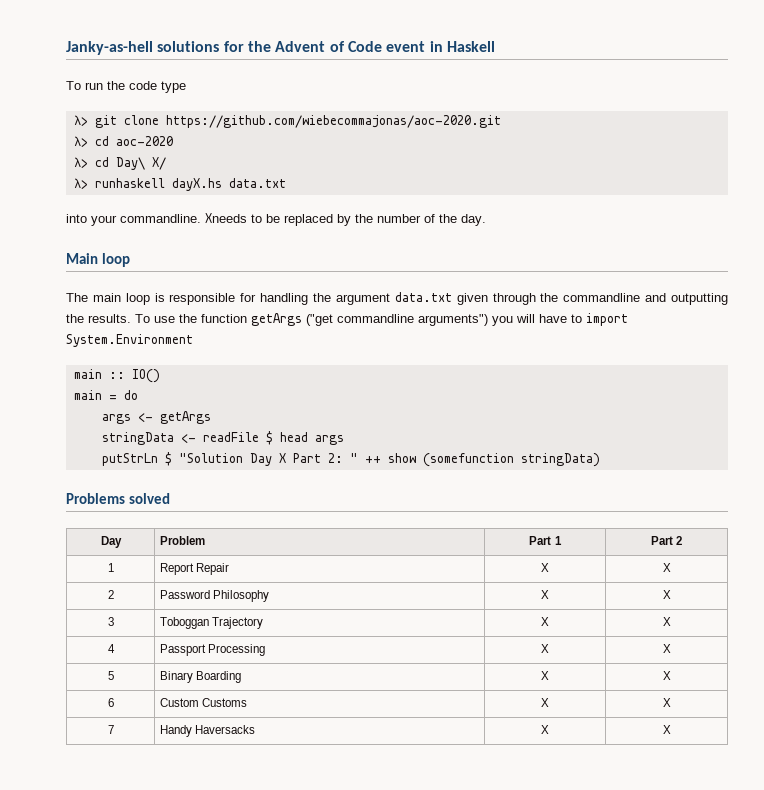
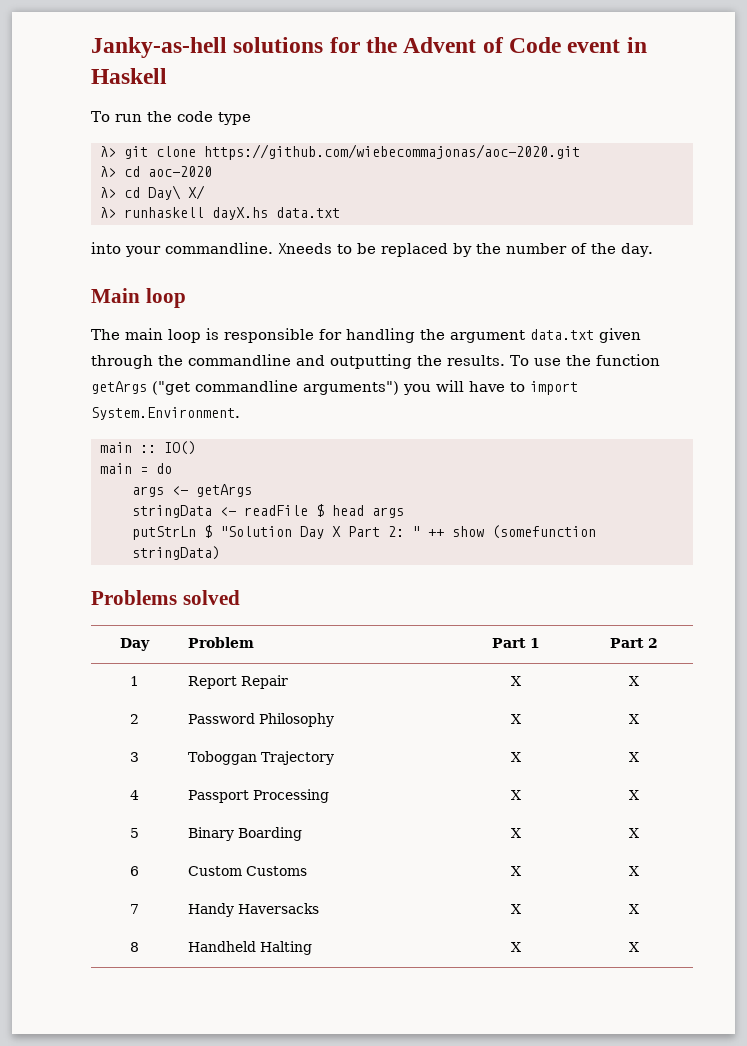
- To use the function getArgs ("get commandline arguments") you will have to import System.Environment
+ To use the function getArgs ("get commandline arguments") you will have to import System.Environment.
+ 8 | Handheld Halting | X | X

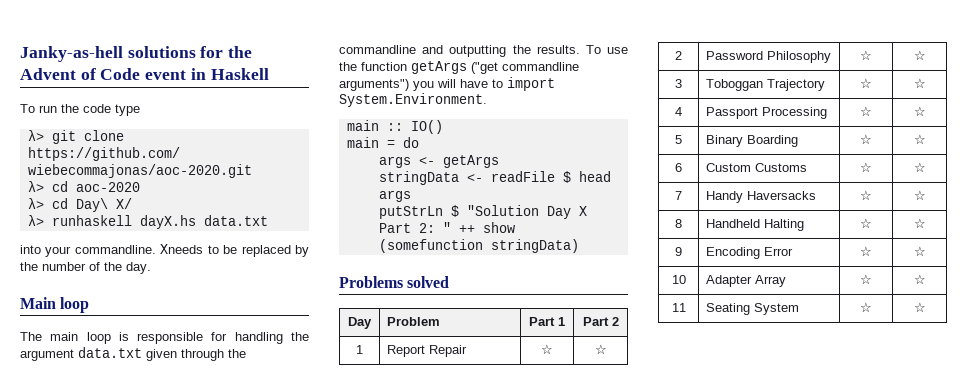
- 1 | Report Repair | X | X
+ 1 | Report Repair | ☆ | ☆
- 2 | Password Philosophy | X | X
+ 2 | Password Philosophy | ☆ | ☆
- 3 | Toboggan Trajectory | X | X
+ 3 | Toboggan Trajectory | ☆ | ☆
- 4 | Passport Processing | X | X
+ 4 | Passport Processing | ☆ | ☆
- 5 | Binary Boarding | X | X
+ 5 | Binary Boarding | ☆ | ☆
- 6 | Custom Customs | X | X
+ 6 | Custom Customs | ☆ | ☆
- 7 | Handy Haversacks | X | X
+ 7 | Handy Haversacks | ☆ | ☆
- 8 | Handheld Halting | X | X
+ 8 | Handheld Halting | ☆ | ☆
+ 9 | Encoding Error | ☆ | ☆
+ 10 | Adapter Array | ☆ | ☆
+ 11 | Seating System | ☆ | ☆

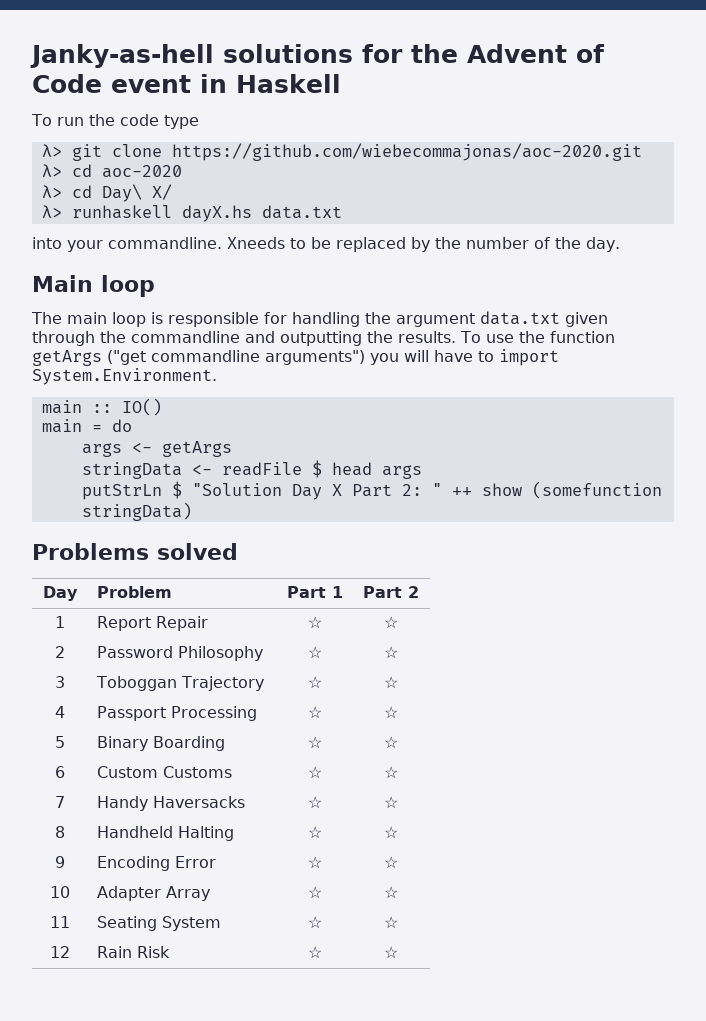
+ 12 | Rain Risk | ☆ | ☆

